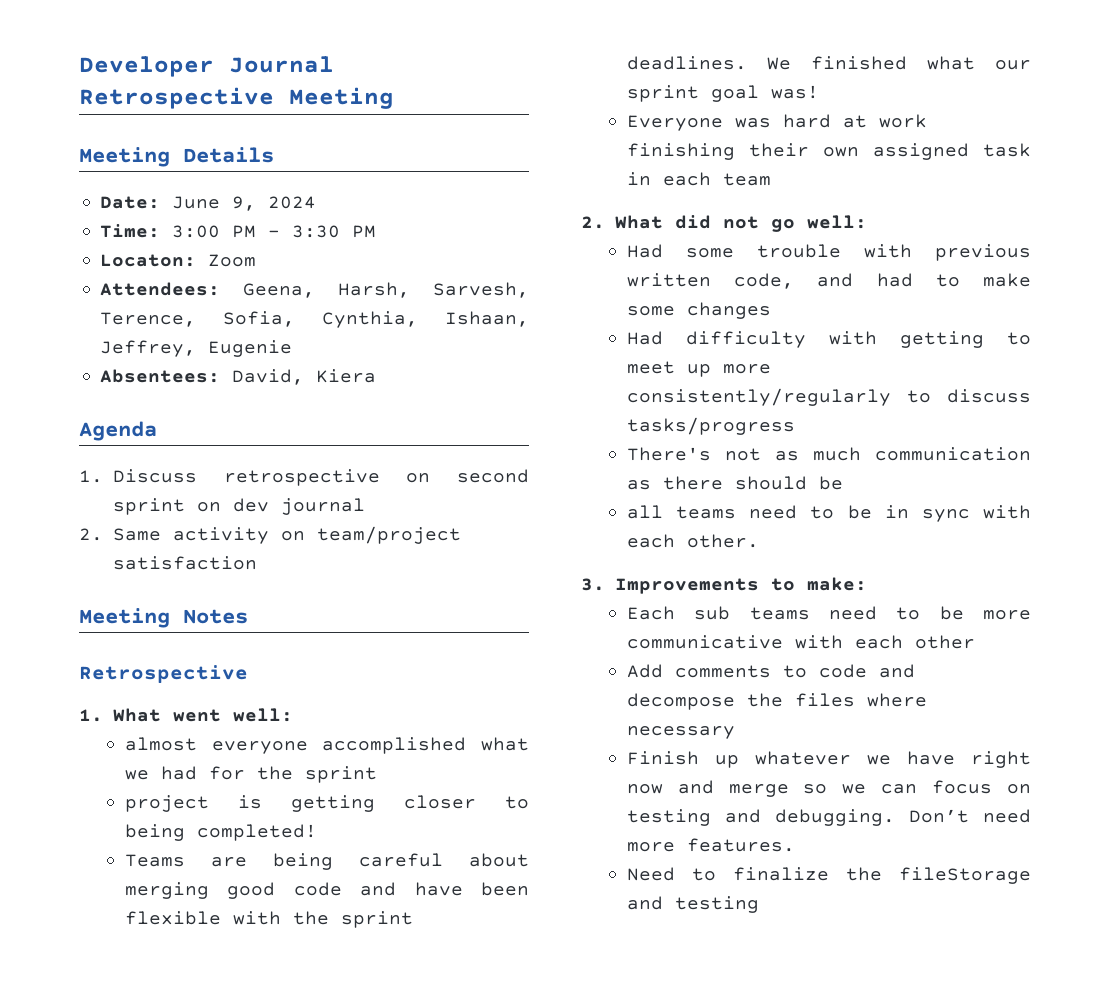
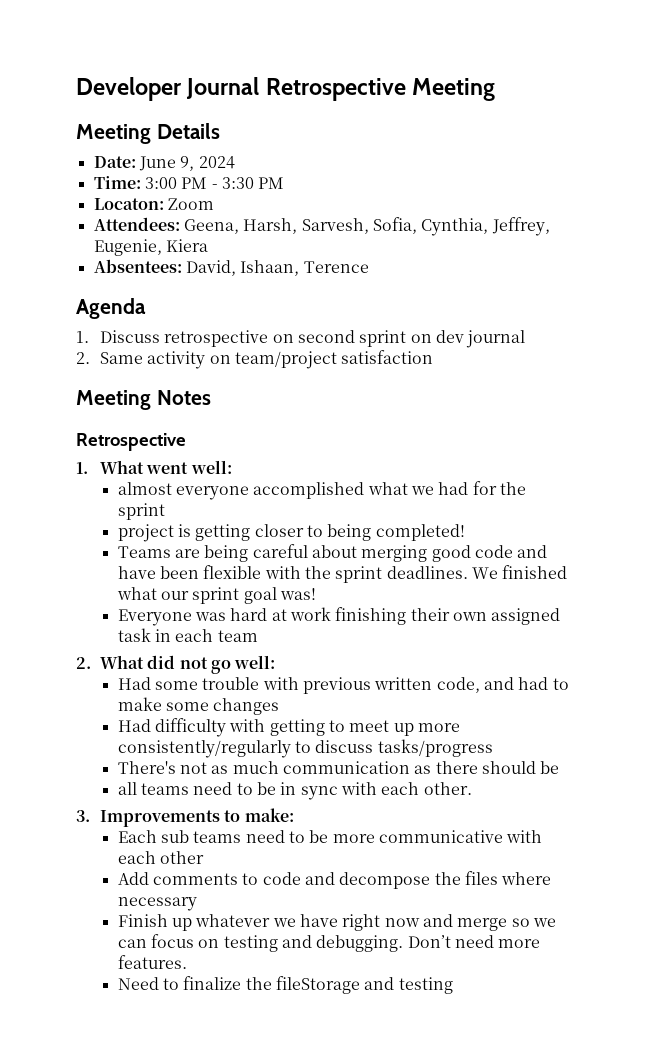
- Attendees: Geena, Harsh, Sarvesh, Terence, Sofia, Cynthia, Ishaan, Jeffrey, Eugenie
+ Attendees: Geena, Harsh, Sarvesh, Sofia, Cynthia, Jeffrey, Eugenie, Kiera
- Absentees: David, Kiera
+ Absentees: David, Ishaan, Terence

